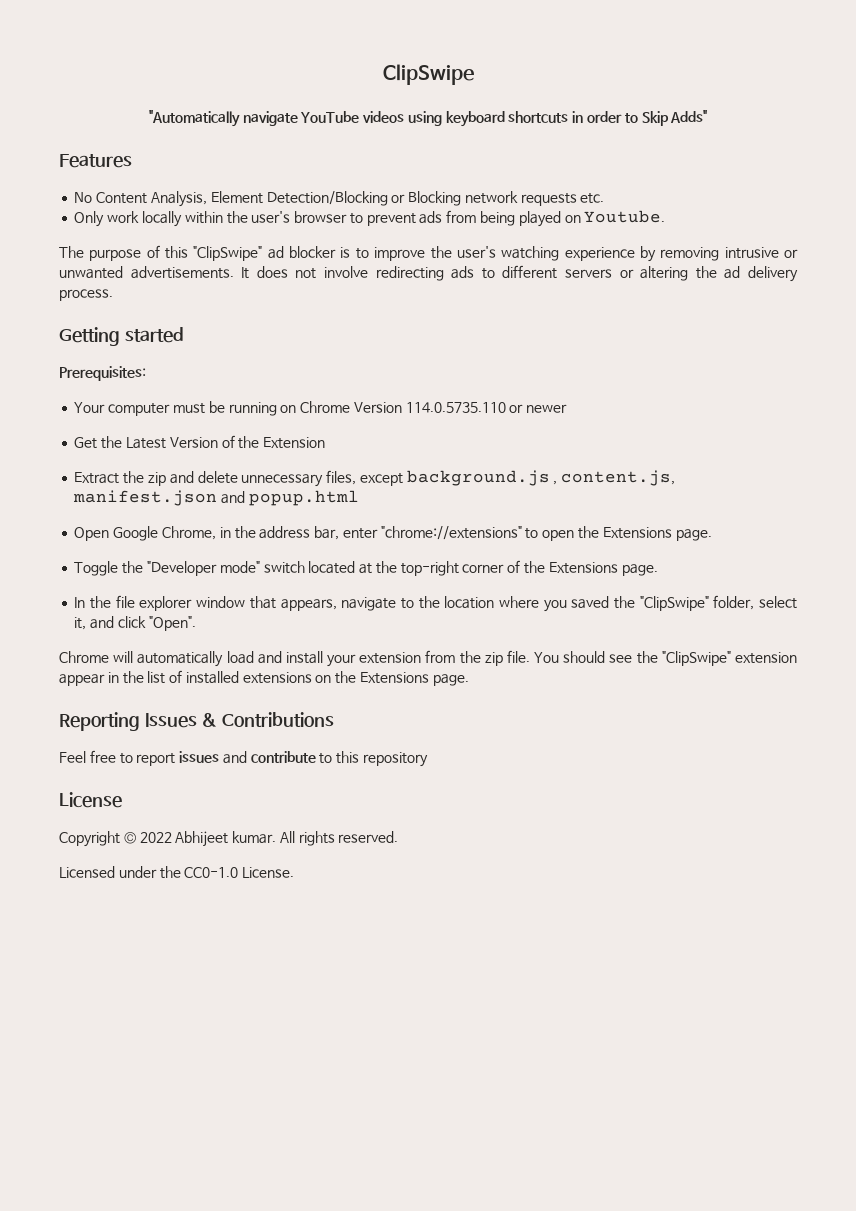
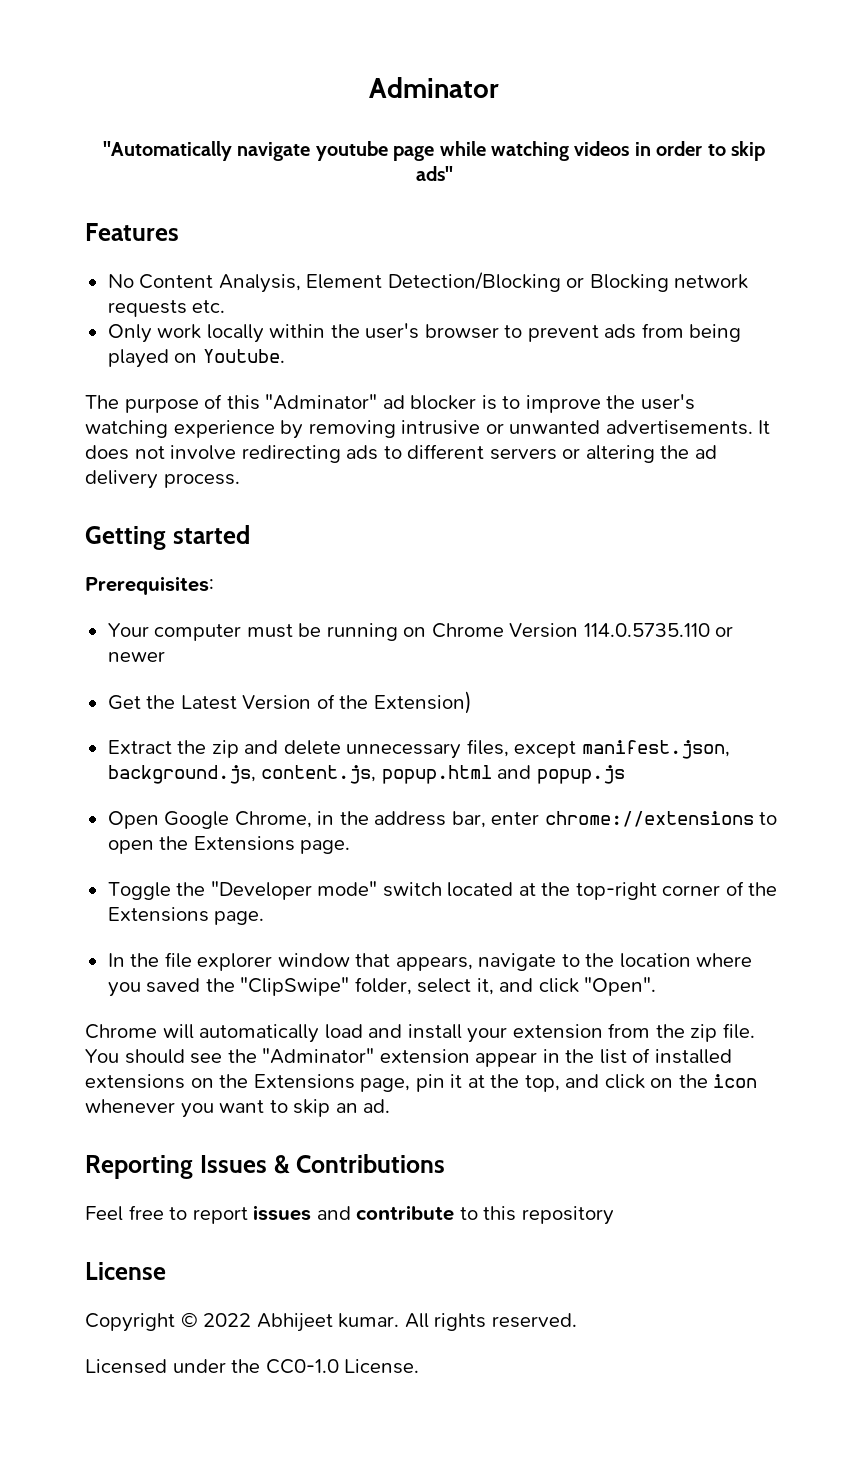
- ClipSwipe
+ Adminator
- "Automatically navigate YouTube videos using keyboard shortcuts in order to Skip Adds"
+ "Automatically navigate youtube page while watching videos in order to skip ads"
- The purpose of this "ClipSwipe" ad blocker is to improve the user's watching experience by removing intrusive or unwanted advertisements.
+ The purpose of this "Adminator" ad blocker is to improve the user's watching experience by removing intrusive or unwanted advertisements.
- Get the Latest Version of the Extension
+ Get the Latest Version of the Extension)
- Extract the zip and delete unnecessary files, except background.js , content.js, manifest.json and popup.html
+ Extract the zip and delete unnecessary files, except manifest.json, background.js, content.js, popup.html and popup.js
- Open Google Chrome, in the address bar, enter "chrome://extensions" to open the Extensions page.
+ Open Google Chrome, in the address bar, enter chrome://extensions to open the Extensions page.
- You should see the "ClipSwipe" extension appear in the list of installed extensions on the Extensions page.
+ You should see the "Adminator" extension appear in the list of installed extensions on the Extensions page, pin it at the top, and click on the icon whenever you want to skip an ad.

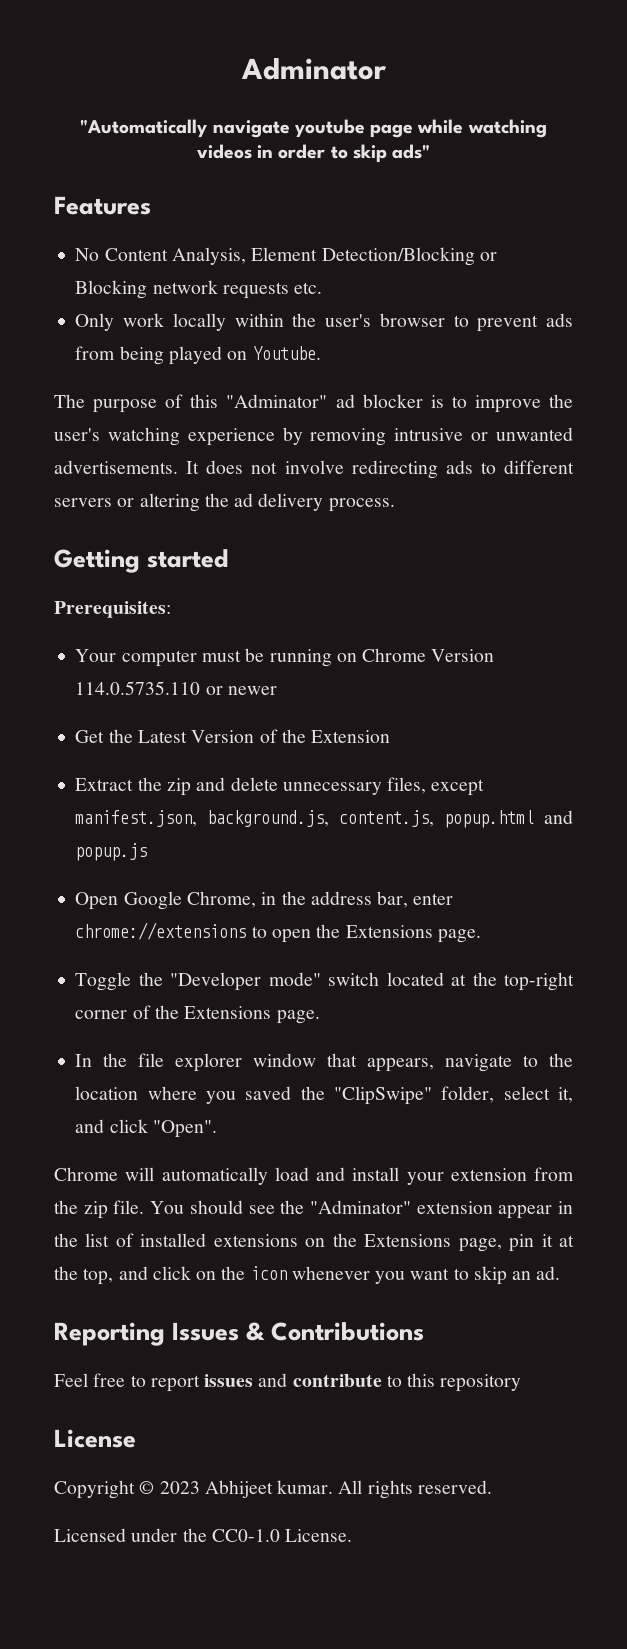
- Get the Latest Version of the Extension)
+ Get the Latest Version of the Extension
- Copyright © 2022 Abhijeet kumar.
+ Copyright © 2023 Abhijeet kumar.

